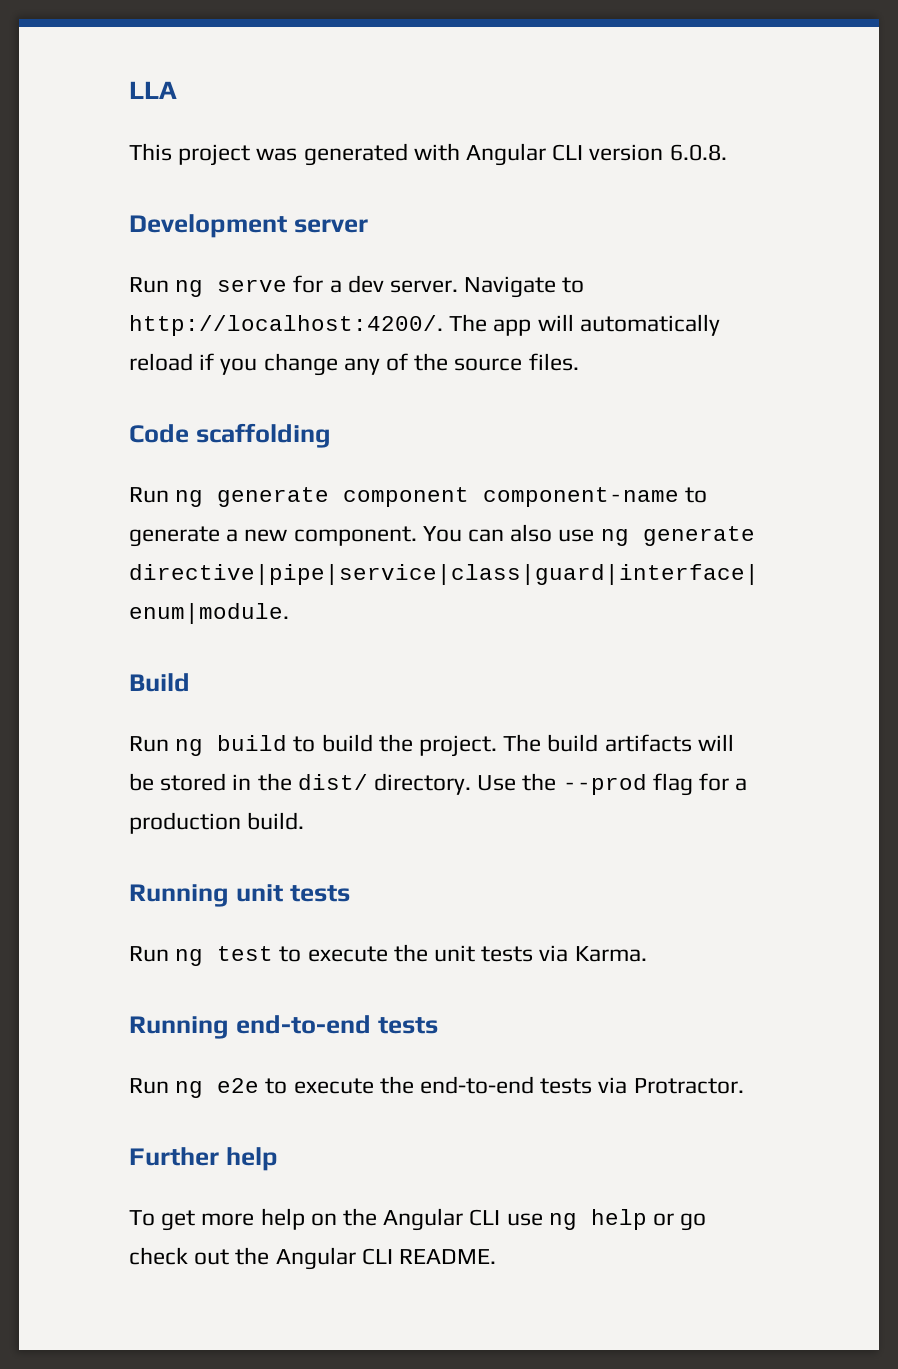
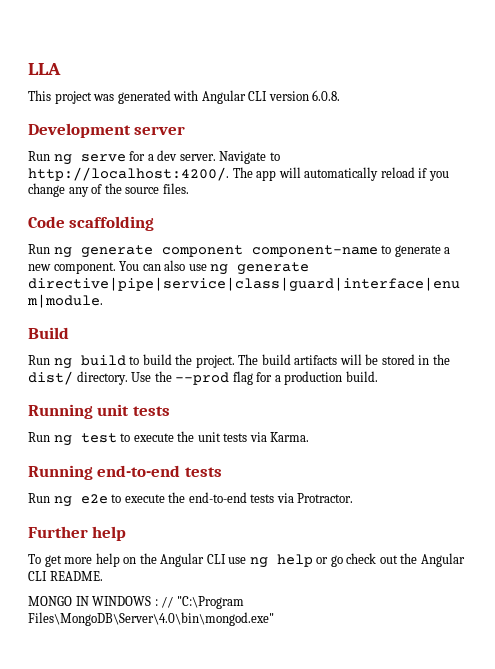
+ MONGO IN WINDOWS : // "C:\Program Files\MongoDB\Server\4.0\bin\mongod.exe"

